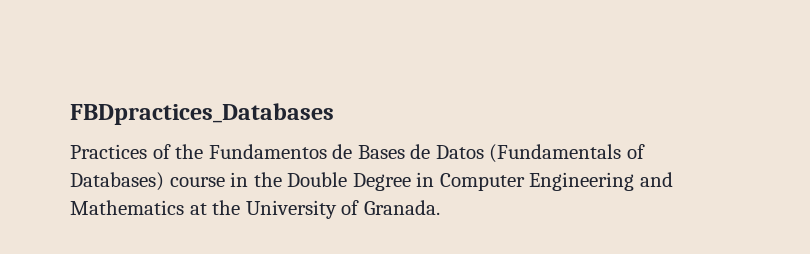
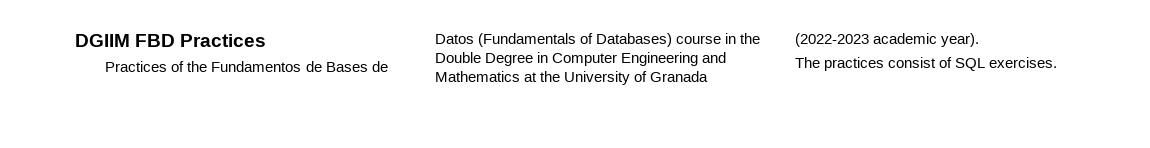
- FBDpractices_Databases
+ DGIIM FBD Practices
- Practices of the Fundamentos de Bases de Datos (Fundamentals of Databases) course in the Double Degree in Computer Engineering and Mathematics at the University of Granada.
+ Practices of the Fundamentos de Bases de Datos (Fundamentals of Databases) course in the Double Degree in Computer Engineering and Mathematics at the University of Granada (2022-2023 academic year).
+ The practices consist of SQL exercises.

